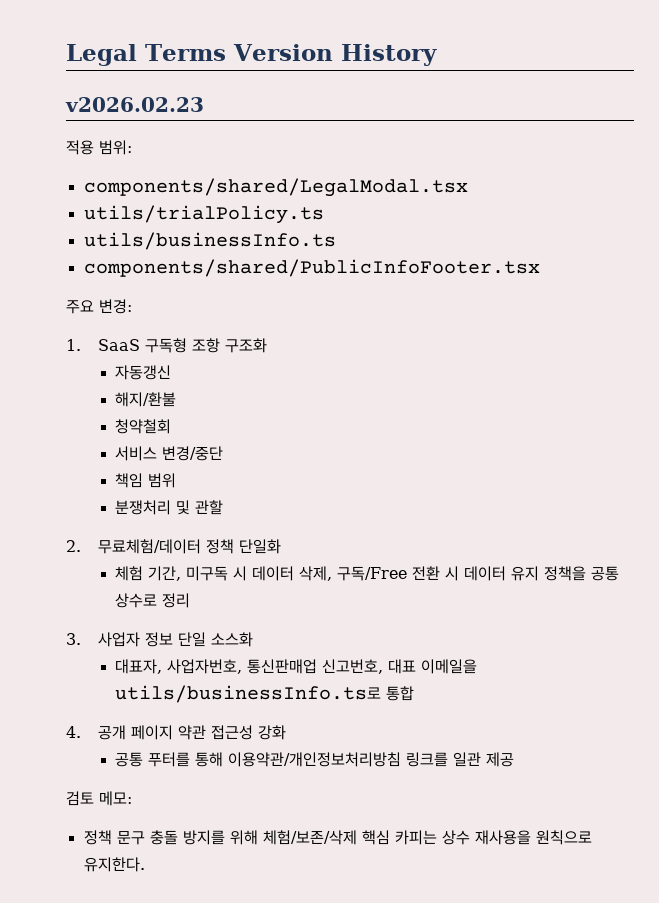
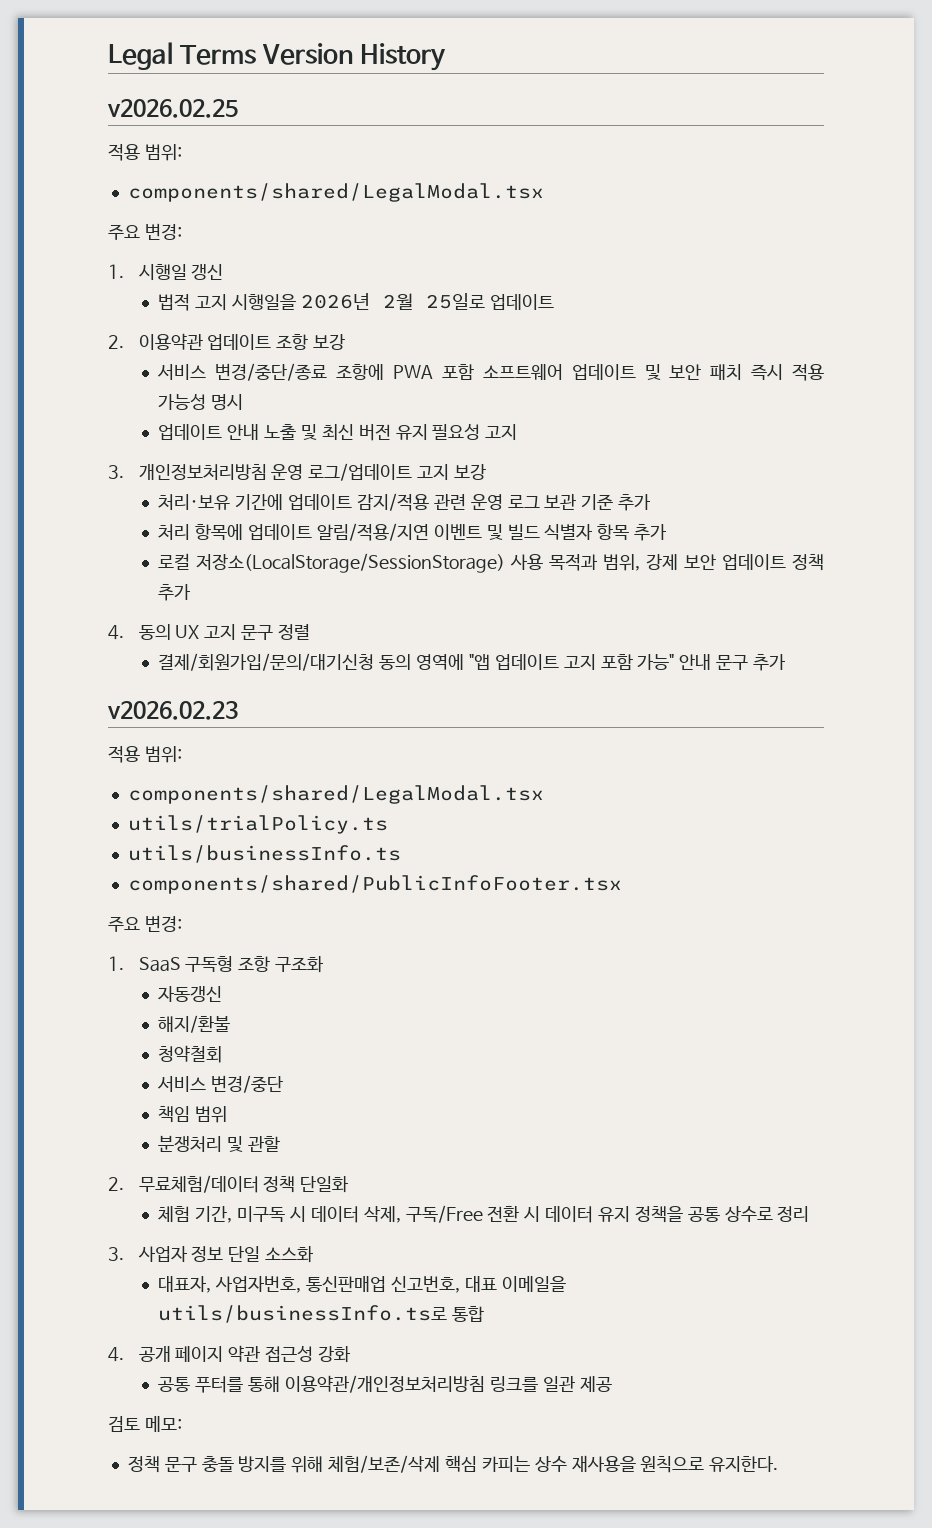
+ v2026.02.25
+ 적용 범위:
+ components/shared/LegalModal.tsx
+ 주요 변경:
+ 1. 시행일 갱신
+ 법적 고지 시행일을 2026년 2월 25일로 업데이트
+ 2. 이용약관 업데이트 조항 보강
+ 서비스 변경/중단/종료 조항에 PWA 포함 소프트웨어 업데이트 및 보안 패치 즉시 적용 가능성 명시
+ 업데이트 안내 노출 및 최신 버전 유지 필요성 고지
+ 3. 개인정보처리방침 운영 로그/업데이트 고지 보강
+ 처리·보유 기간에 업데이트 감지/적용 관련 운영 로그 보관 기준 추가
+ 처리 항목에 업데이트 알림/적용/지연 이벤트 및 빌드 식별자 항목 추가
+ 로컬 저장소(LocalStorage/SessionStorage) 사용 목적과 범위, 강제 보안 업데이트 정책 추가
+ 4. 동의 UX 고지 문구 정렬
+ 결제/회원가입/문의/대기신청 동의 영역에 "앱 업데이트 고지 포함 가능" 안내 문구 추가

